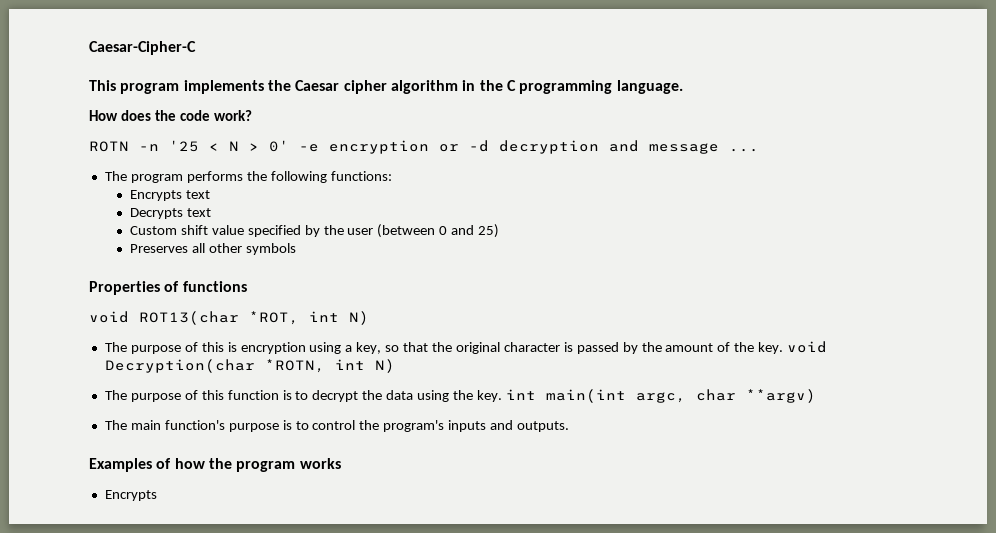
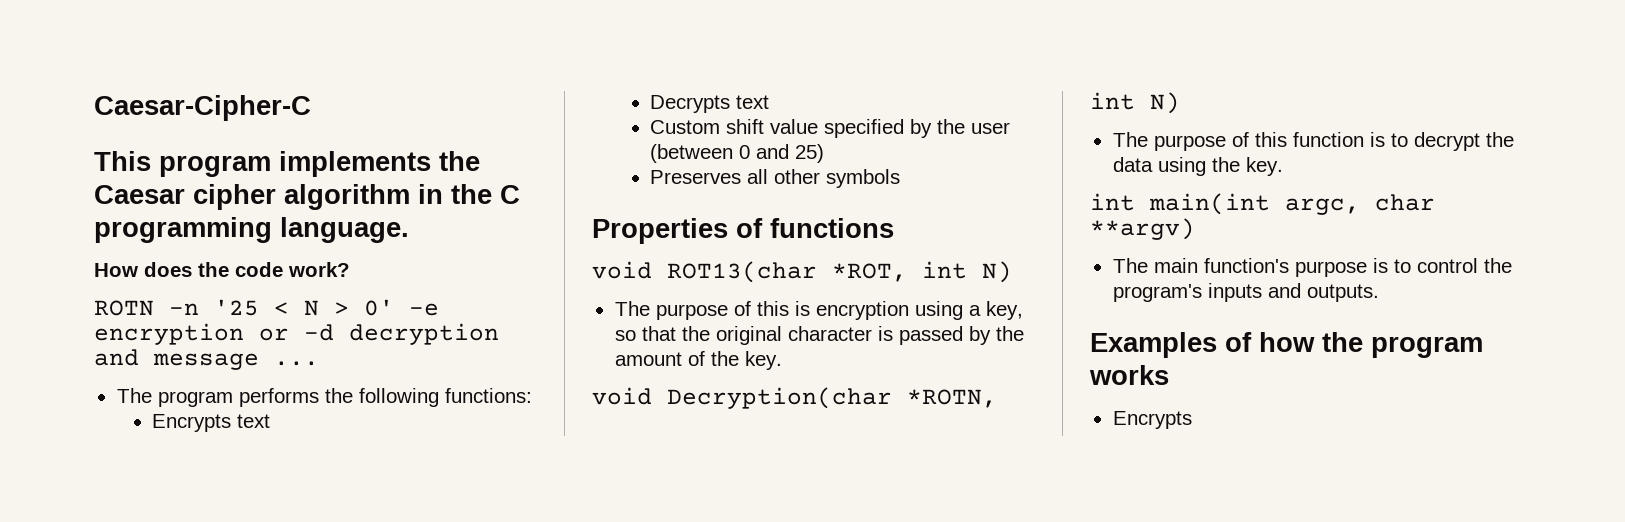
- The purpose of this is encryption using a key, so that the original character is passed by the amount of the key. void Decryption(char *ROTN, int N)
+ The purpose of this is encryption using a key, so that the original character is passed by the amount of the key.
+ void Decryption(char *ROTN, int N)
- The purpose of this function is to decrypt the data using the key. int main(int argc, char **argv)
+ The purpose of this function is to decrypt the data using the key.
+ int main(int argc, char **argv)

